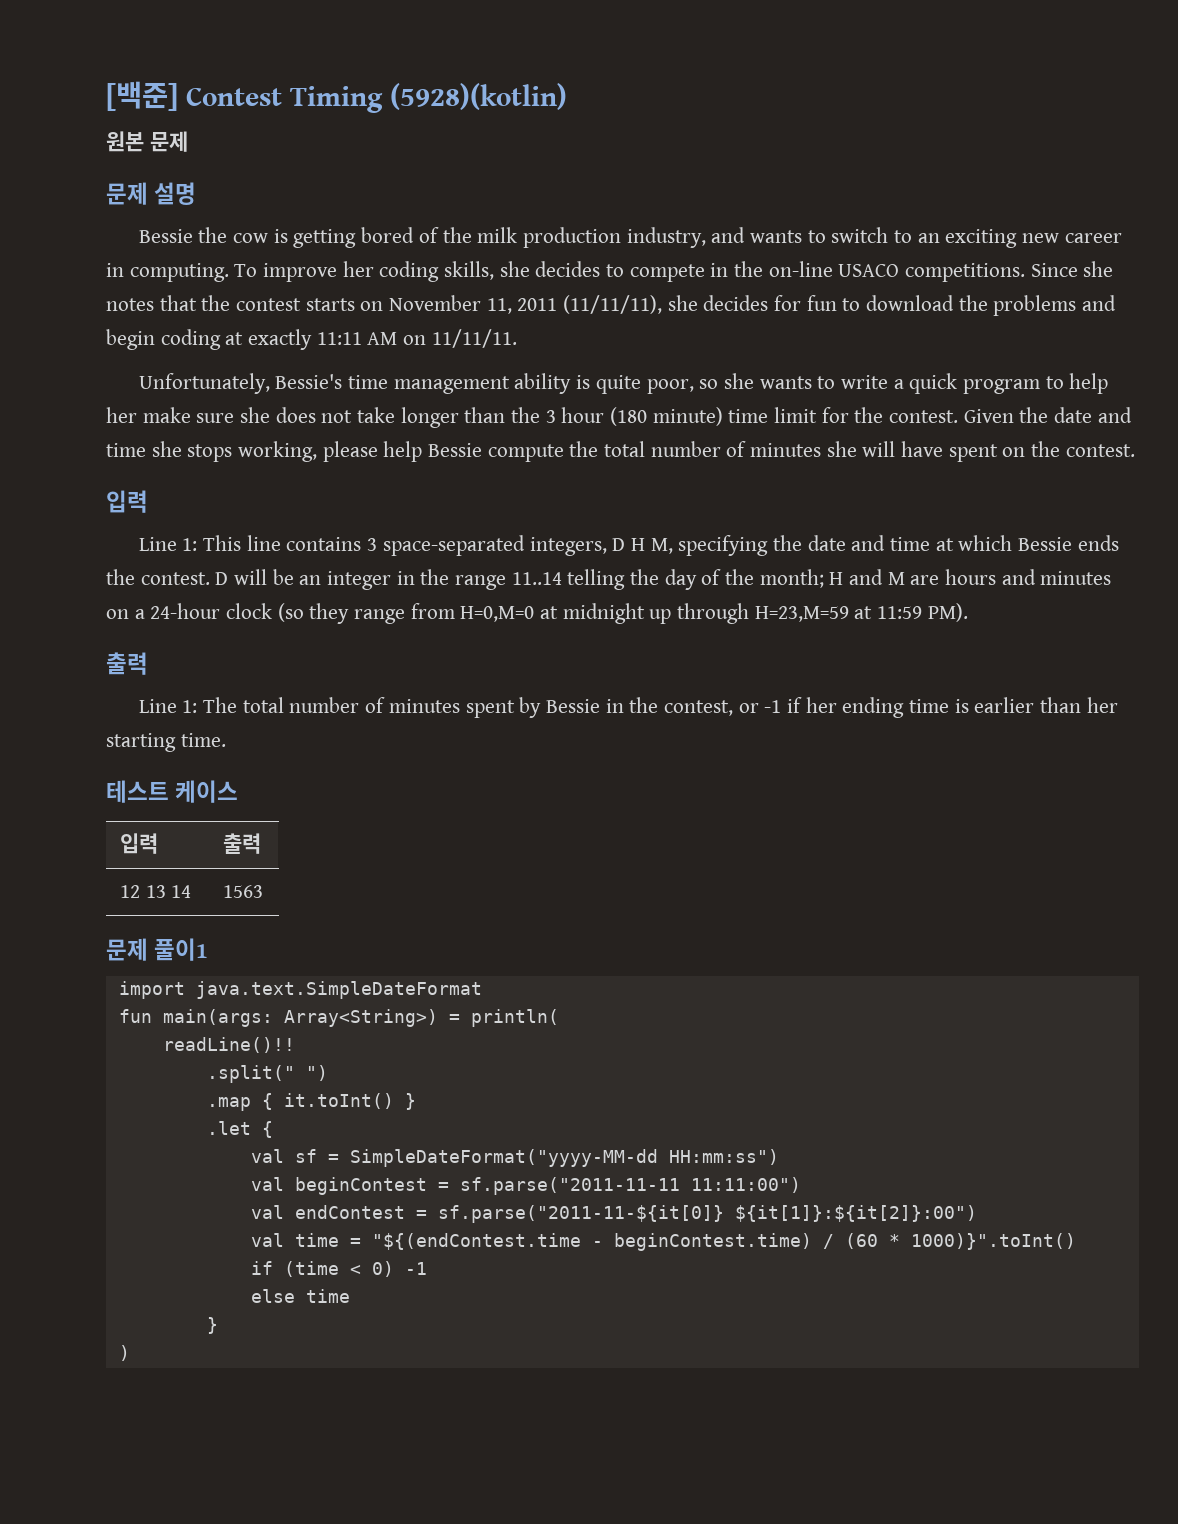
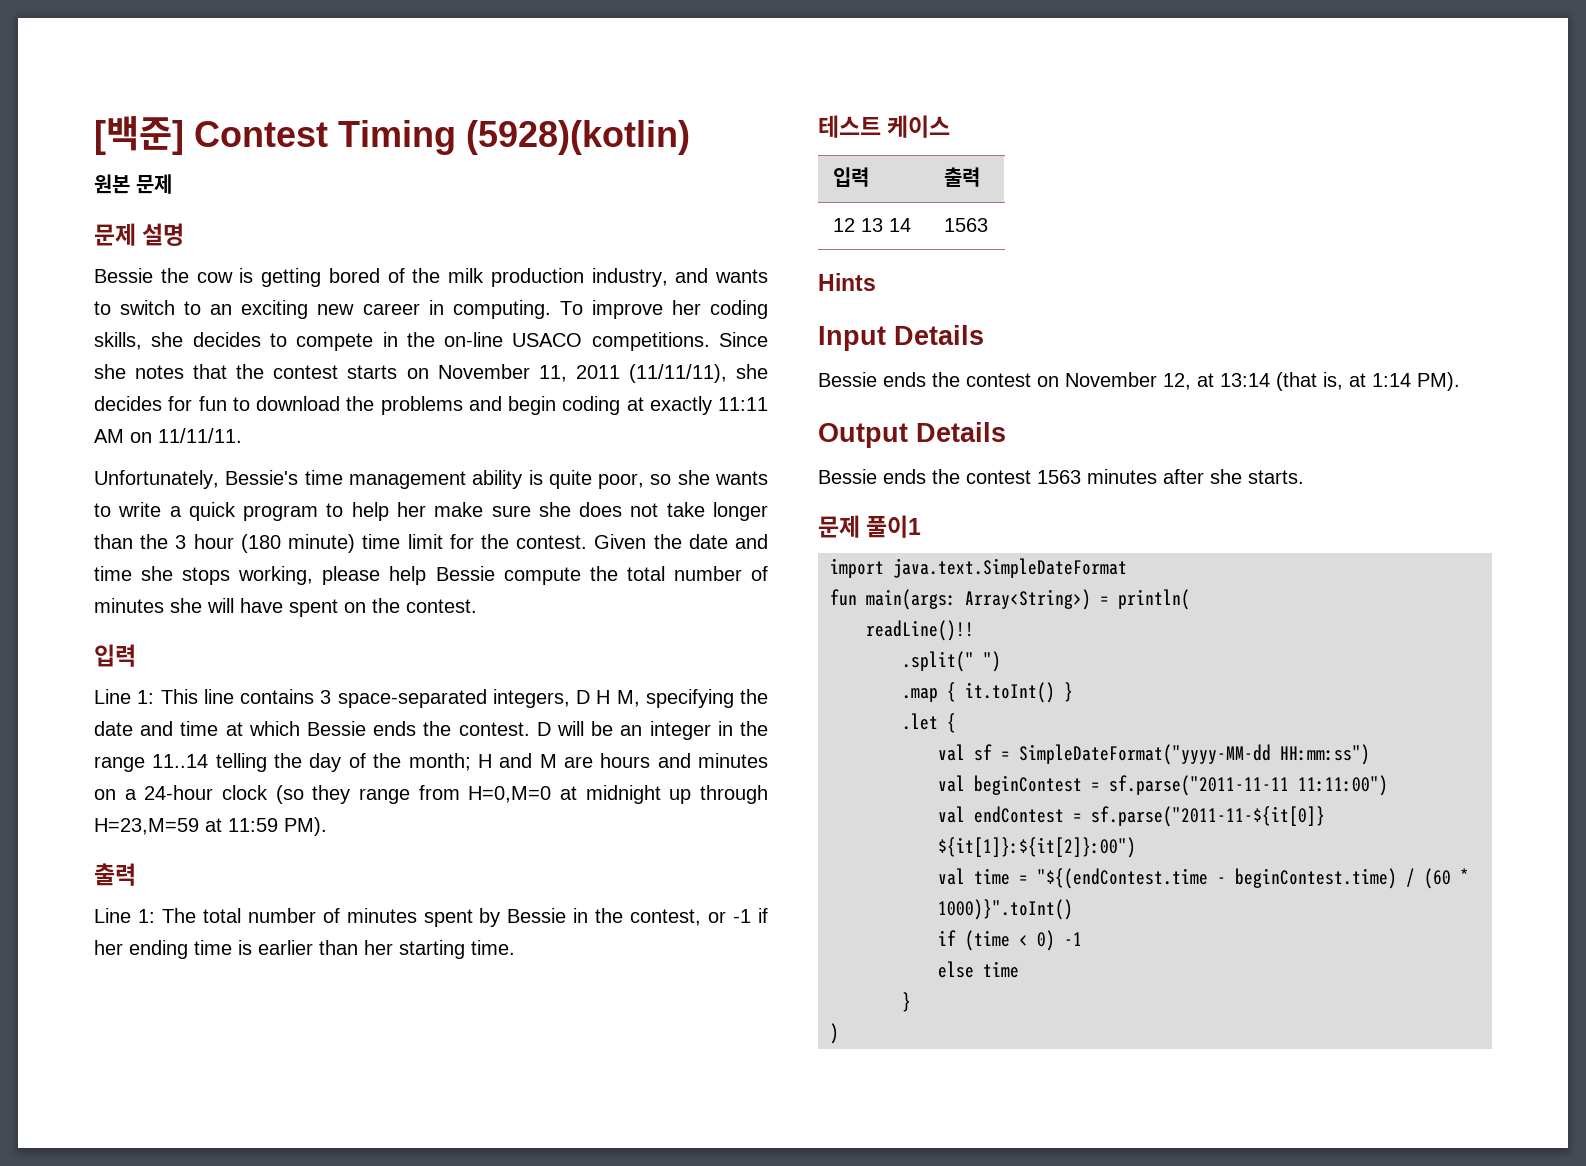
+ Hints
+ Input Details
+ Bessie ends the contest on November 12, at 13:14 (that is, at 1:14 PM).
+ Output Details
+ Bessie ends the contest 1563 minutes after she starts.

